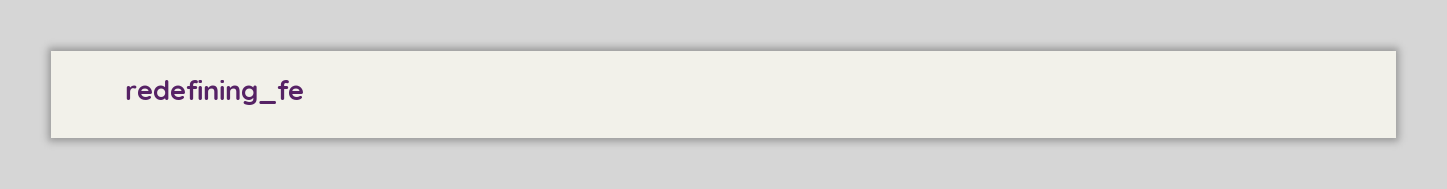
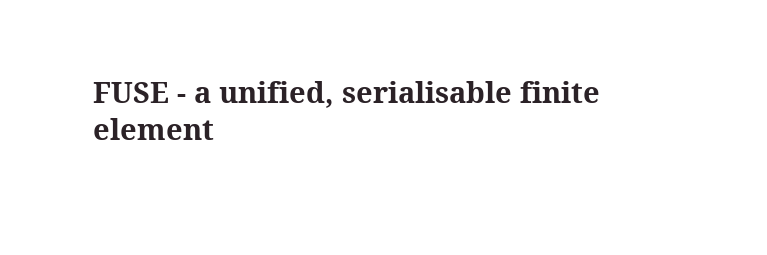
- redefining_fe
+ FUSE - a unified, serialisable finite element

